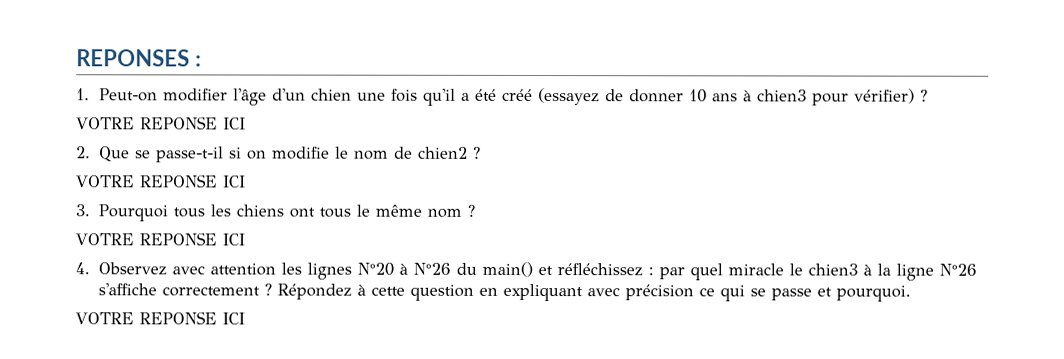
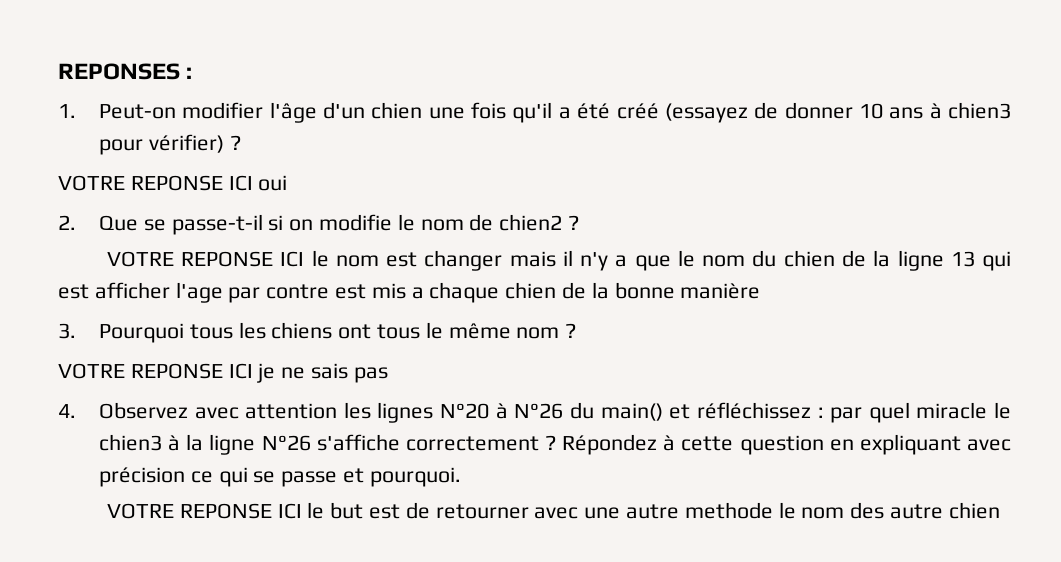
  1. Peut-on modifier l'âge d'un chien une fois qu'il a été créé (essayez de donner 10 ans à chien3 pour vérifier) ?
- VOTRE REPONSE ICI
+ VOTRE REPONSE ICI oui
  2. Que se passe-t-il si on modifie le nom de chien2 ?
- VOTRE REPONSE ICI
+ VOTRE REPONSE ICI le nom est changer mais il n'y a que le nom du chien de la ligne 13 qui est afficher l'age par contre est mis a chaque chien de la bonne manière
  3. Pourquoi tous les chiens ont tous le même nom ?
- VOTRE REPONSE ICI
+ VOTRE REPONSE ICI je ne sais pas
  Répondez à cette question en expliquant avec précision ce qui se passe et pourquoi.
- VOTRE REPONSE ICI
+ VOTRE REPONSE ICI le but est de retourner avec une autre methode le nom des autre chien

